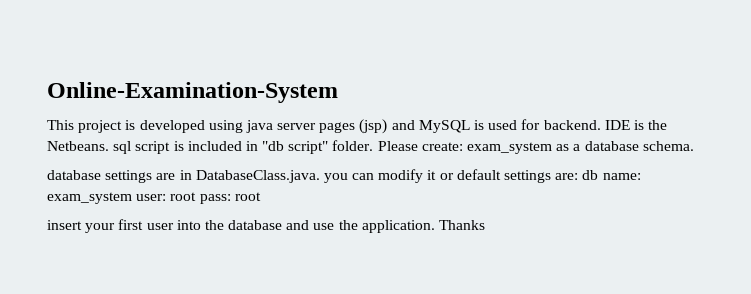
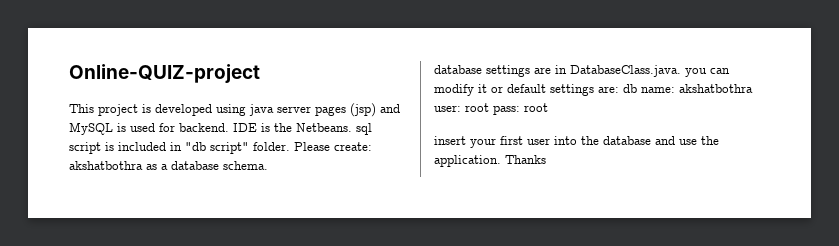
- Online-Examination-System
+ Online-QUIZ-project
- Please create: exam_system as a database schema.
+ Please create: akshatbothra as a database schema.
- database settings are in DatabaseClass.java. you can modify it or default settings are: db name: exam_system user: root pass: root
+ database settings are in DatabaseClass.java. you can modify it or default settings are: db name: akshatbothra user: root pass: root

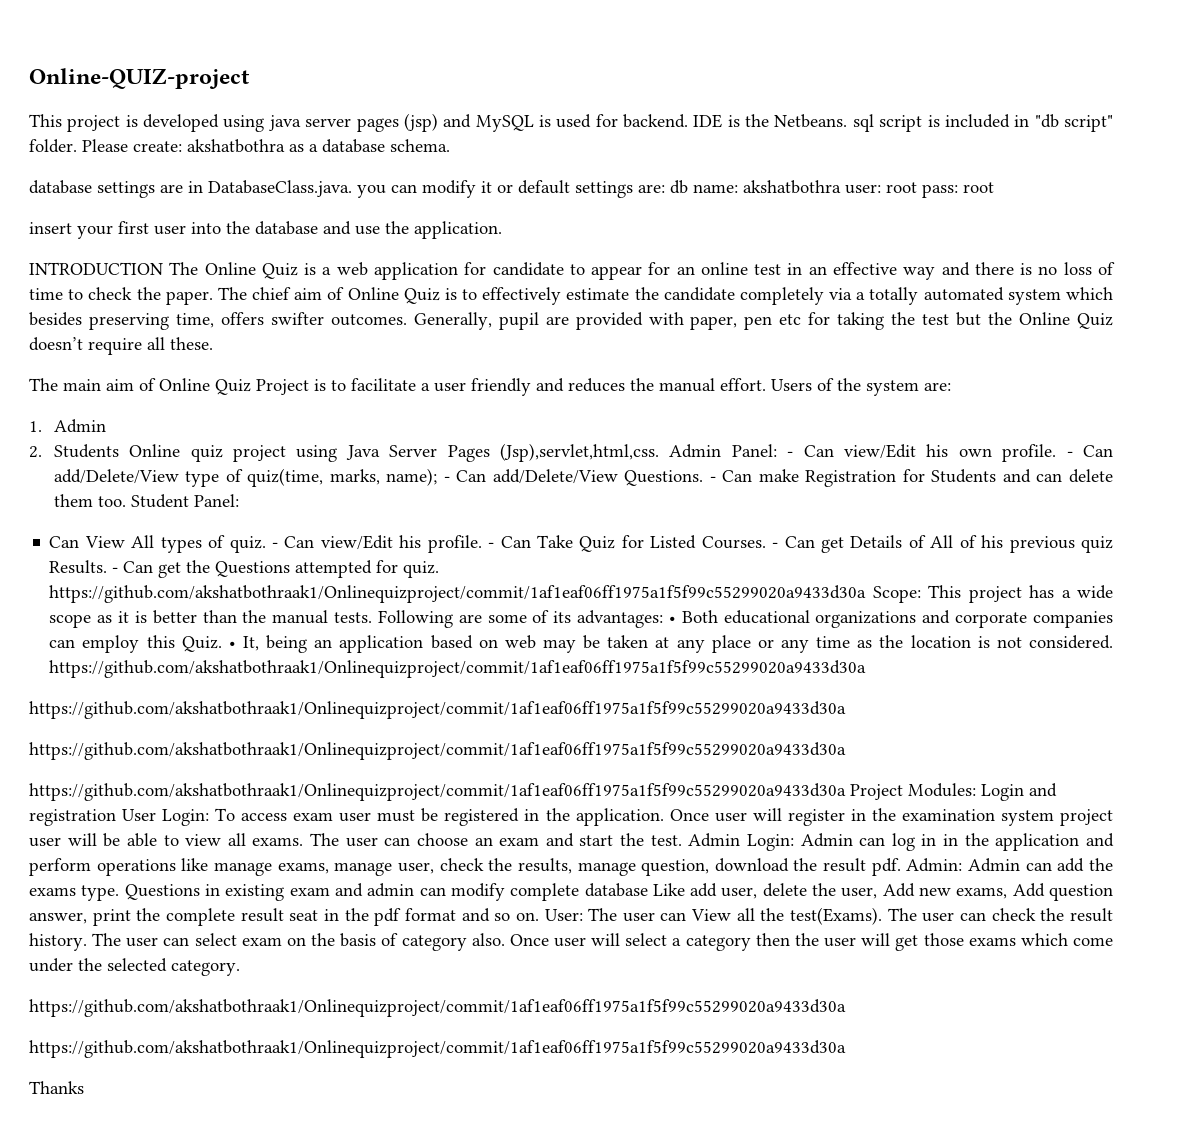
- insert your first user into the database and use the application. Thanks
+ insert your first user into the database and use the application.
+ INTRODUCTION The Online Quiz is a web application for candidate to appear for an online test in an effective way and there is no loss of time to check the paper. The chief aim of Online Quiz is to effectively estimate the candidate completely via a totally automated system which besides preserving time, offers swifter outcomes. Generally, pupil are provided with paper, pen etc for taking the test but the Online Quiz doesn’t require all these.
+ The main aim of Online Quiz Project is to facilitate a user friendly and reduces the manual effort. Users of the system are:
+ 1. Admin
+ 2. Students Online quiz project using Java Server Pages (Jsp),servlet,html,css. Admin Panel: - Can view/Edit his own profile. - Can add/Delete/View type of quiz(time, marks, name); - Can add/Delete/View Questions. - Can make Registration for Students and can delete them too. Student Panel:
+ Can View All types of quiz. - Can view/Edit his profile. - Can Take Quiz for Listed Courses. - Can get Details of All of his previous quiz Results. - Can get the Questions attempted for quiz. https://github.com/akshatbothraak1/Onlinequizproject/commit/1af1eaf06ff1975a1f5f99c55299020a9433d30a Scope: This project has a wide scope as it is better than the manual tests. Following are some of its advantages: • Both educational organizations and corporate companies can employ this Quiz. • It, being an application based on web may be taken at any place or any time as the location is not considered. https://github.com/akshatbothraak1/Onlinequizproject/commit/1af1eaf06ff1975a1f5f99c55299020a9433d30a
+ https://github.com/akshatbothraak1/Onlinequizproject/commit/1af1eaf06ff1975a1f5f99c55299020a9433d30a
+ https://github.com/akshatbothraak1/Onlinequizproject/commit/1af1eaf06ff1975a1f5f99c55299020a9433d30a
+ https://github.com/akshatbothraak1/Onlinequizproject/commit/1af1eaf06ff1975a1f5f99c55299020a9433d30a Project Modules: Login and registration User Login: To access exam user must be registered in the application. Once user will register in the examination system project user will be able to view all exams. The user can choose an exam and start the test. Admin Login: Admin can log in in the application and perform operations like manage exams, manage user, check the results, manage question, download the result pdf. Admin: Admin can add the exams type. Questions in existing exam and admin can modify complete database Like add user, delete the user, Add new exams, Add question answer, print the complete result seat in the pdf format and so on. User: The user can View all the test(Exams). The user can check the result history. The user can select exam on the basis of category also. Once user will select a category then the user will get those exams which come under the selected category.
+ https://github.com/akshatbothraak1/Onlinequizproject/commit/1af1eaf06ff1975a1f5f99c55299020a9433d30a
+ https://github.com/akshatbothraak1/Onlinequizproject/commit/1af1eaf06ff1975a1f5f99c55299020a9433d30a
+ Thanks

